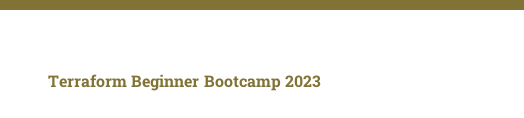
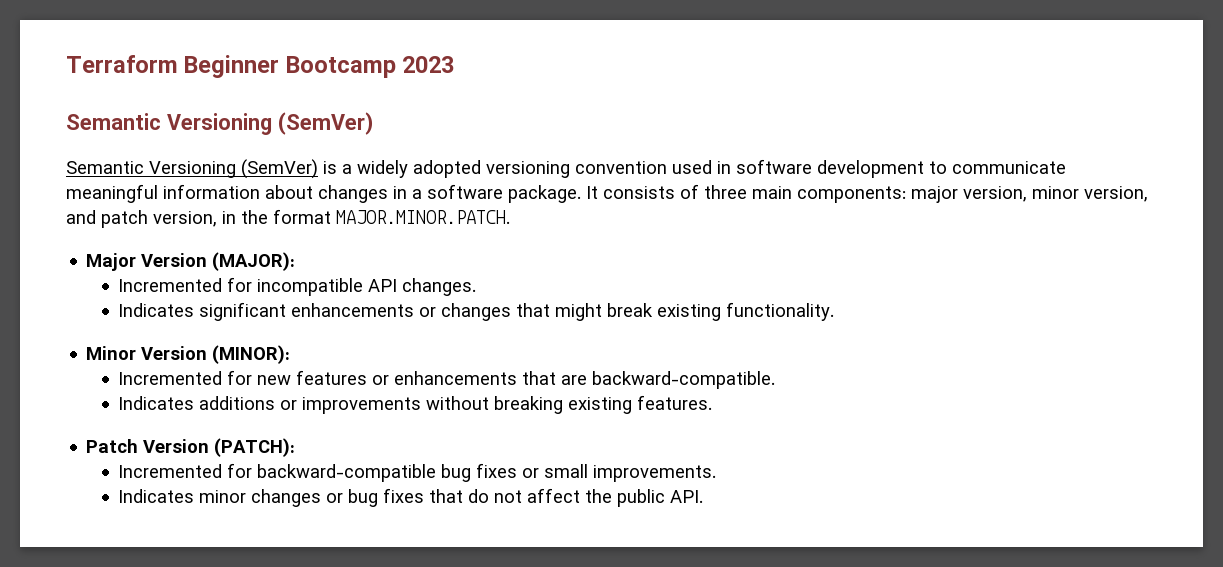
  Terraform Beginner Bootcamp 2023
+ Semantic Versioning (SemVer)
+ Semantic Versioning (SemVer) is a widely adopted versioning convention used in software development to communicate meaningful information about changes in a software package. It consists of three main components: major version, minor version, and patch version, in the format MAJOR.MINOR.PATCH.
+ Major Version (MAJOR):
+ Incremented for incompatible API changes.
+ Indicates significant enhancements or changes that might break existing functionality.
+ Minor Version (MINOR):
+ Incremented for new features or enhancements that are backward-compatible.
+ Indicates additions or improvements without breaking existing features.
+ Patch Version (PATCH):
+ Incremented for backward-compatible bug fixes or small improvements.
+ Indicates minor changes or bug fixes that do not affect the public API.

